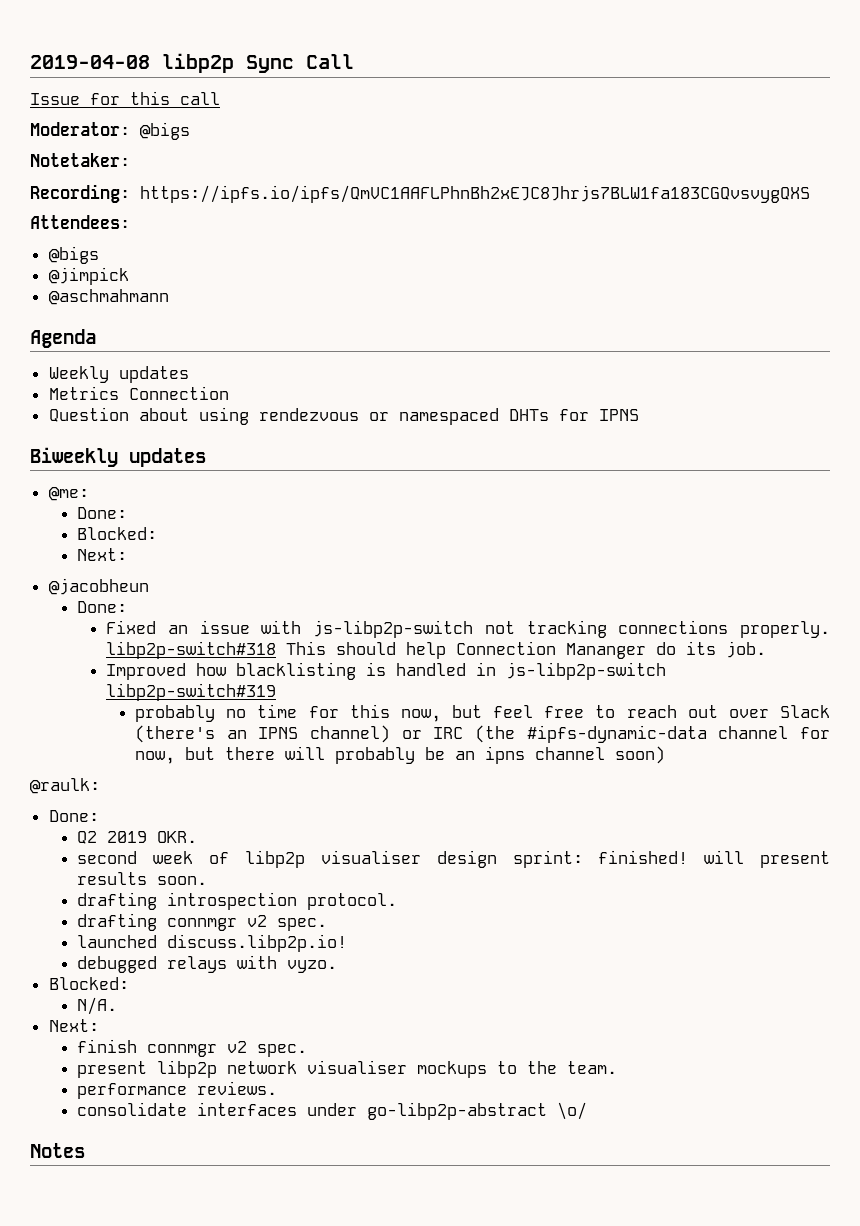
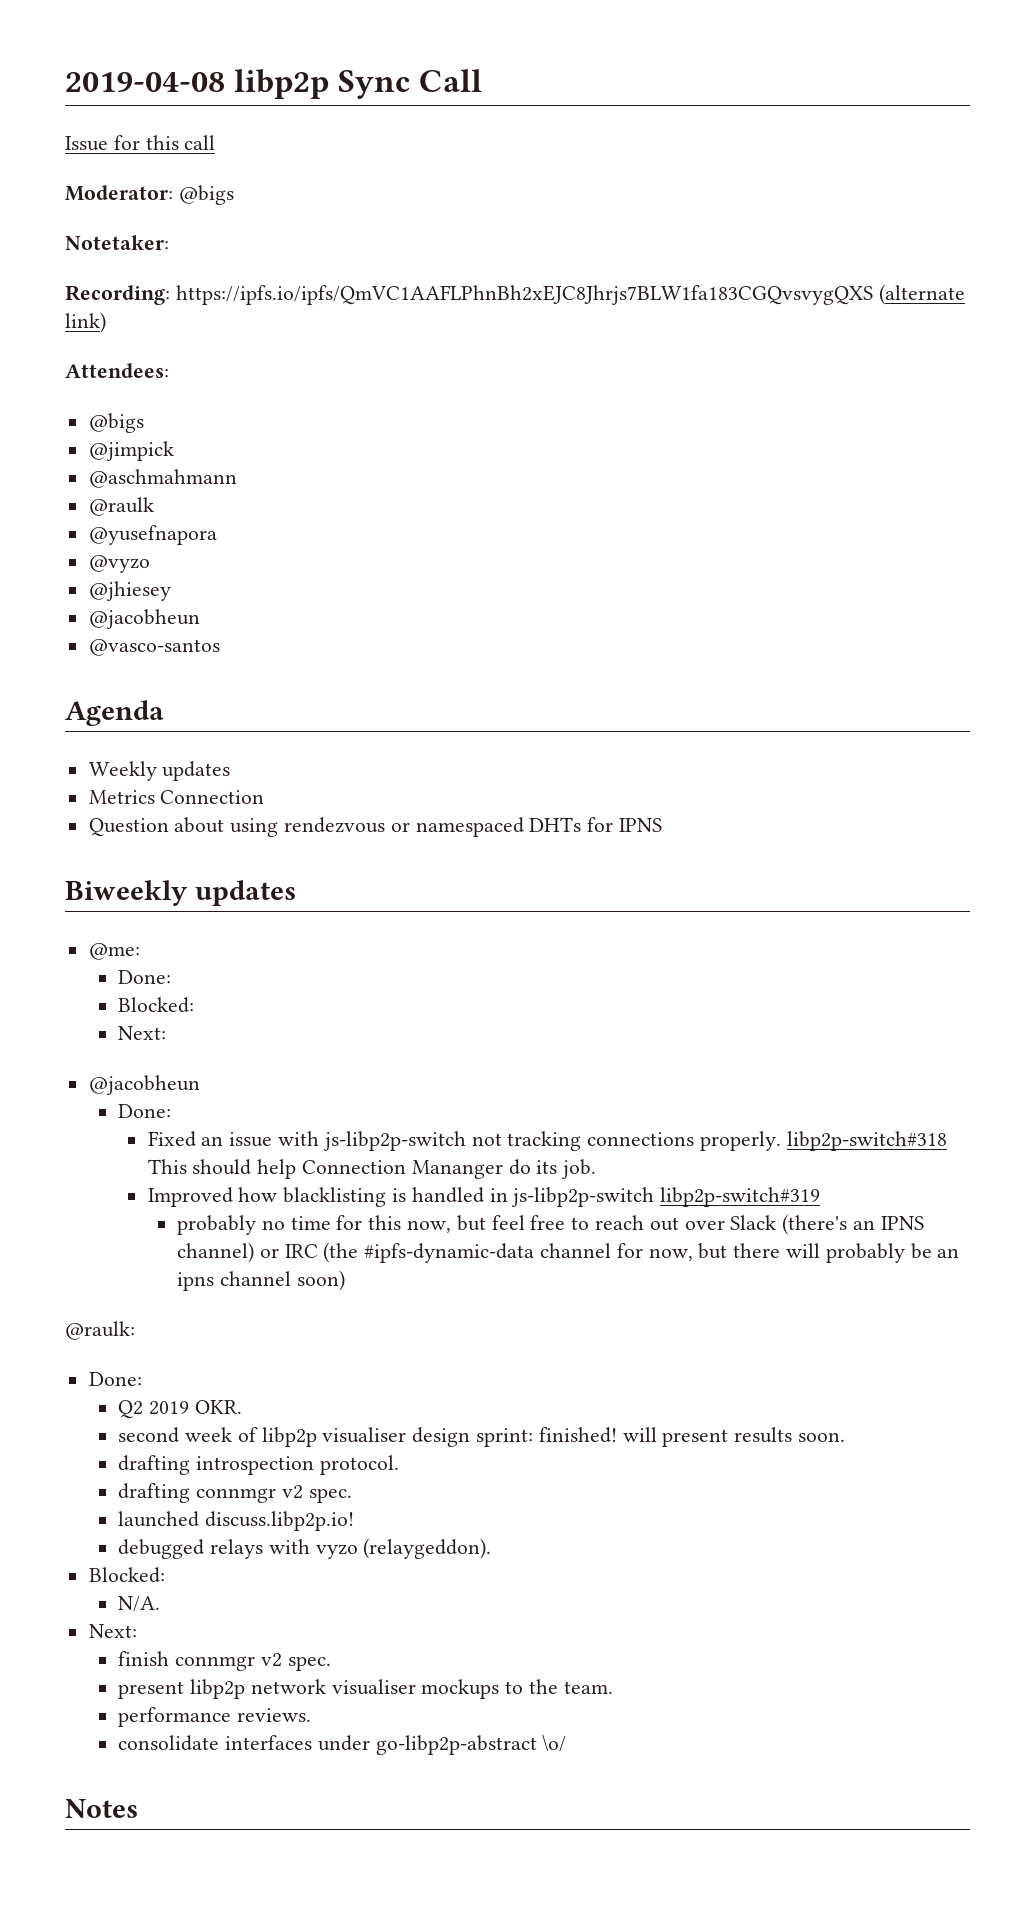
- Recording: https://ipfs.io/ipfs/QmVC1AAFLPhnBh2xEJC8Jhrjs7BLW1fa183CGQvsvygQXS
+ Recording: https://ipfs.io/ipfs/QmVC1AAFLPhnBh2xEJC8Jhrjs7BLW1fa183CGQvsvygQXS (alternate link)
+ @raulk
+ @yusefnapora
+ @vyzo
+ @jhiesey
+ @jacobheun
+ @vasco-santos
- debugged relays with vyzo.
+ debugged relays with vyzo (relaygeddon).

